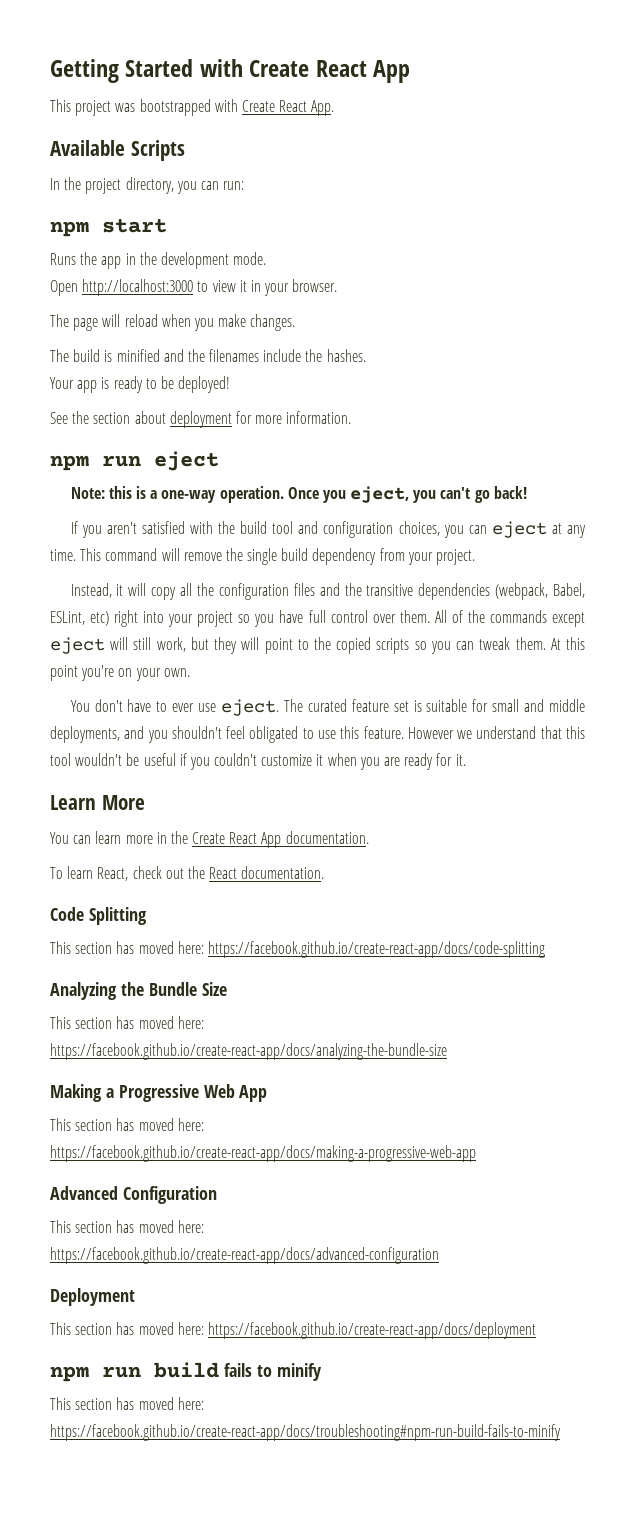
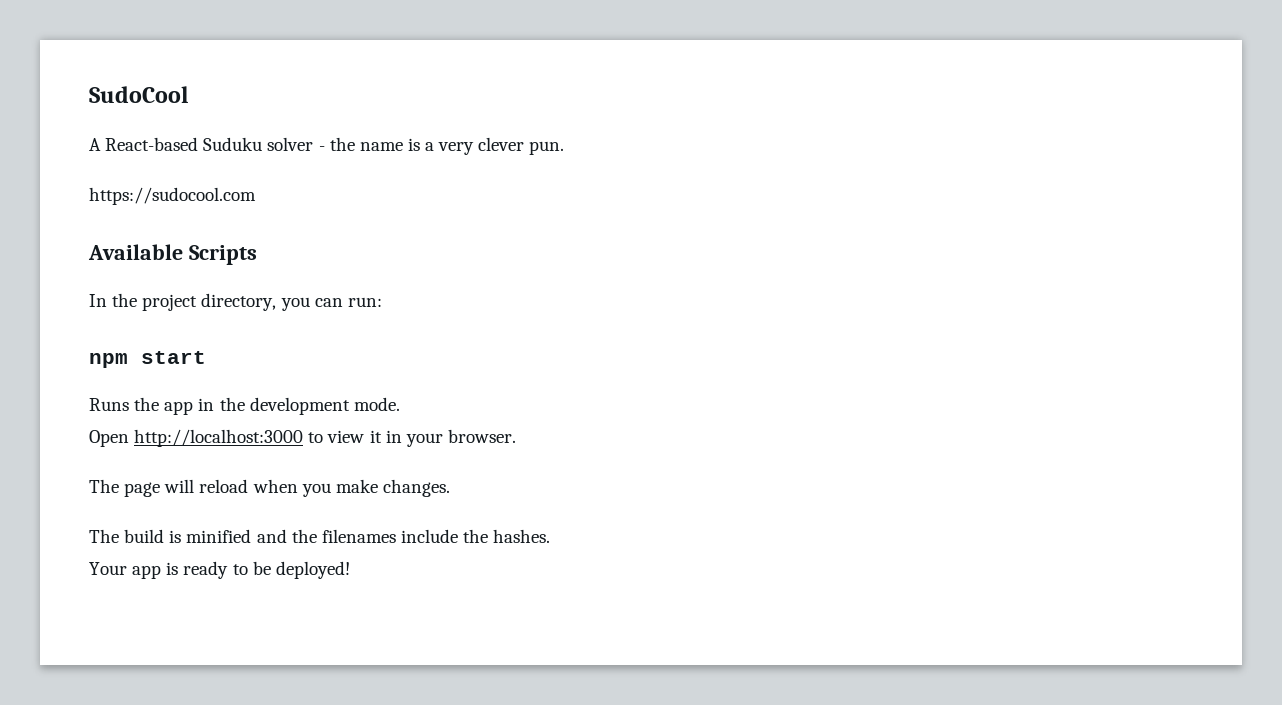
- Getting Started with Create React App
- This project was bootstrapped with Create React App.
+ SudoCool
+ A React-based Suduku solver - the name is a very clever pun.
+ https://sudocool.com
- See the section about deployment for more information.
- npm run eject
- Note: this is a one-way operation. Once you eject, you can't go back!
- If you aren't satisfied with the build tool and configuration choices, you can eject at any time. This command will remove the single build dependency from your project.
- Instead, it will copy all the configuration files and the transitive dependencies (webpack, Babel, ESLint, etc) right into your project so you have full control over them. All of the commands except eject will still work, but they will point to the copied scripts so you can tweak them. At this point you're on your own.
- You don't have to ever use eject. The curated feature set is suitable for small and middle deployments, and you shouldn't feel obligated to use this feature. However we understand that this tool wouldn't be useful if you couldn't customize it when you are ready for it.
- Learn More
- You can learn more in the Create React App documentation.
- To learn React, check out the React documentation.
- Code Splitting
- This section has moved here: https://facebook.github.io/create-react-app/docs/code-splitting
- Analyzing the Bundle Size
- This section has moved here: https://facebook.github.io/create-react-app/docs/analyzing-the-bundle-size
- Making a Progressive Web App
- This section has moved here: https://facebook.github.io/create-react-app/docs/making-a-progressive-web-app
- Advanced Configuration
- This section has moved here: https://facebook.github.io/create-react-app/docs/advanced-configuration
- Deployment
- This section has moved here: https://facebook.github.io/create-react-app/docs/deployment
- npm run build fails to minify
- This section has moved here: https://facebook.github.io/create-react-app/docs/troubleshooting#npm-run-build-fails-to-minify

